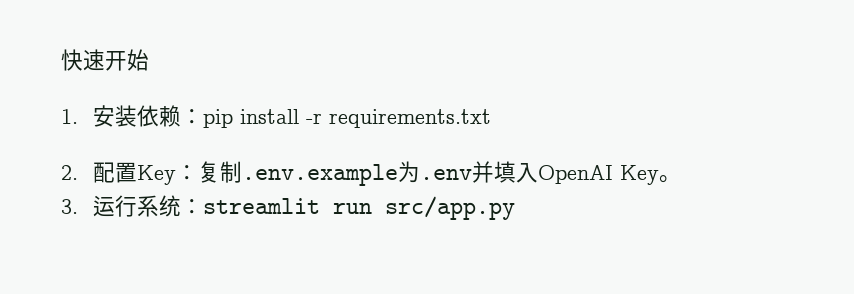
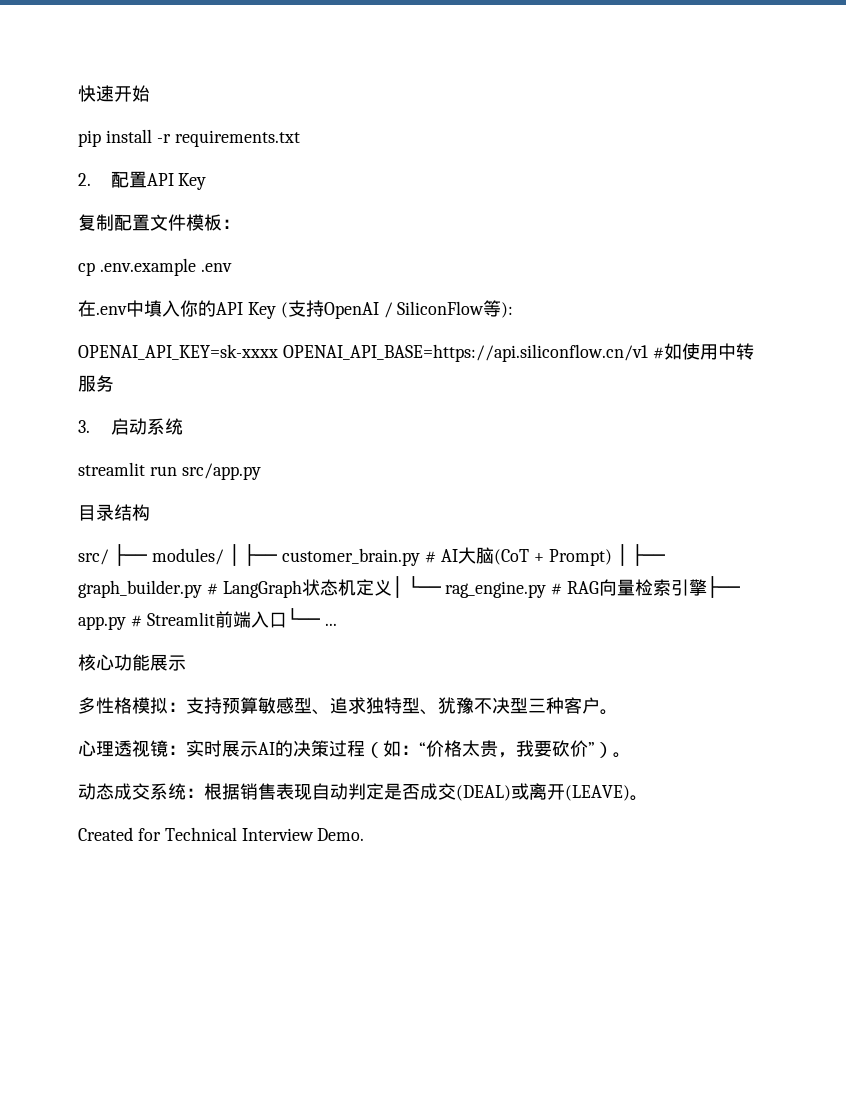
- 1.安装依赖：pip install -r requirements.txt
+ pip install -r requirements.txt
- 2.配置Key：复制.env.example为.env并填入OpenAI Key。
- 3.运行系统：streamlit run src/app.py
+ 2.配置API Key
+ 复制配置文件模板：
+ cp .env.example .env
+ 在.env中填入你的API Key (支持OpenAI / SiliconFlow等):
+ OPENAI_API_KEY=sk-xxxx OPENAI_API_BASE=https://api.siliconflow.cn/v1 #如使用中转服务
+ 3.启动系统
+ streamlit run src/app.py
+ 目录结构
+ src/ ├── modules/ │ ├── customer_brain.py # AI大脑(CoT + Prompt) │ ├── graph_builder.py # LangGraph状态机定义│ └── rag_engine.py # RAG向量检索引擎├── app.py # Streamlit前端入口└── ...
+ 核心功能展示
+ 多性格模拟：支持预算敏感型、追求独特型、犹豫不决型三种客户。
+ 心理透视镜：实时展示AI的决策过程（如：“价格太贵，我要砍价”）。
+ 动态成交系统：根据销售表现自动判定是否成交(DEAL)或离开(LEAVE)。
+ Created for Technical Interview Demo.

